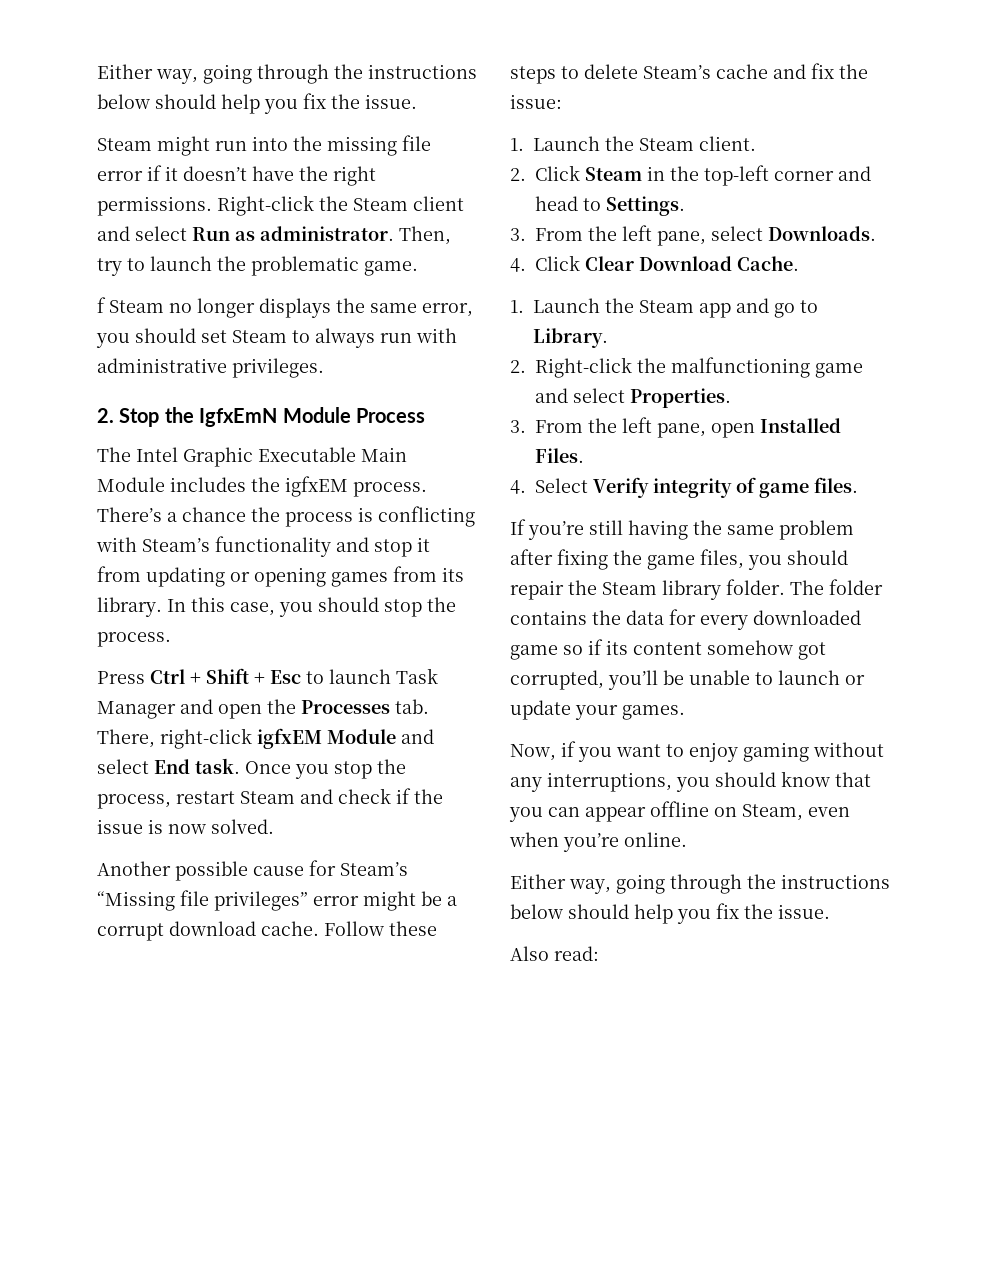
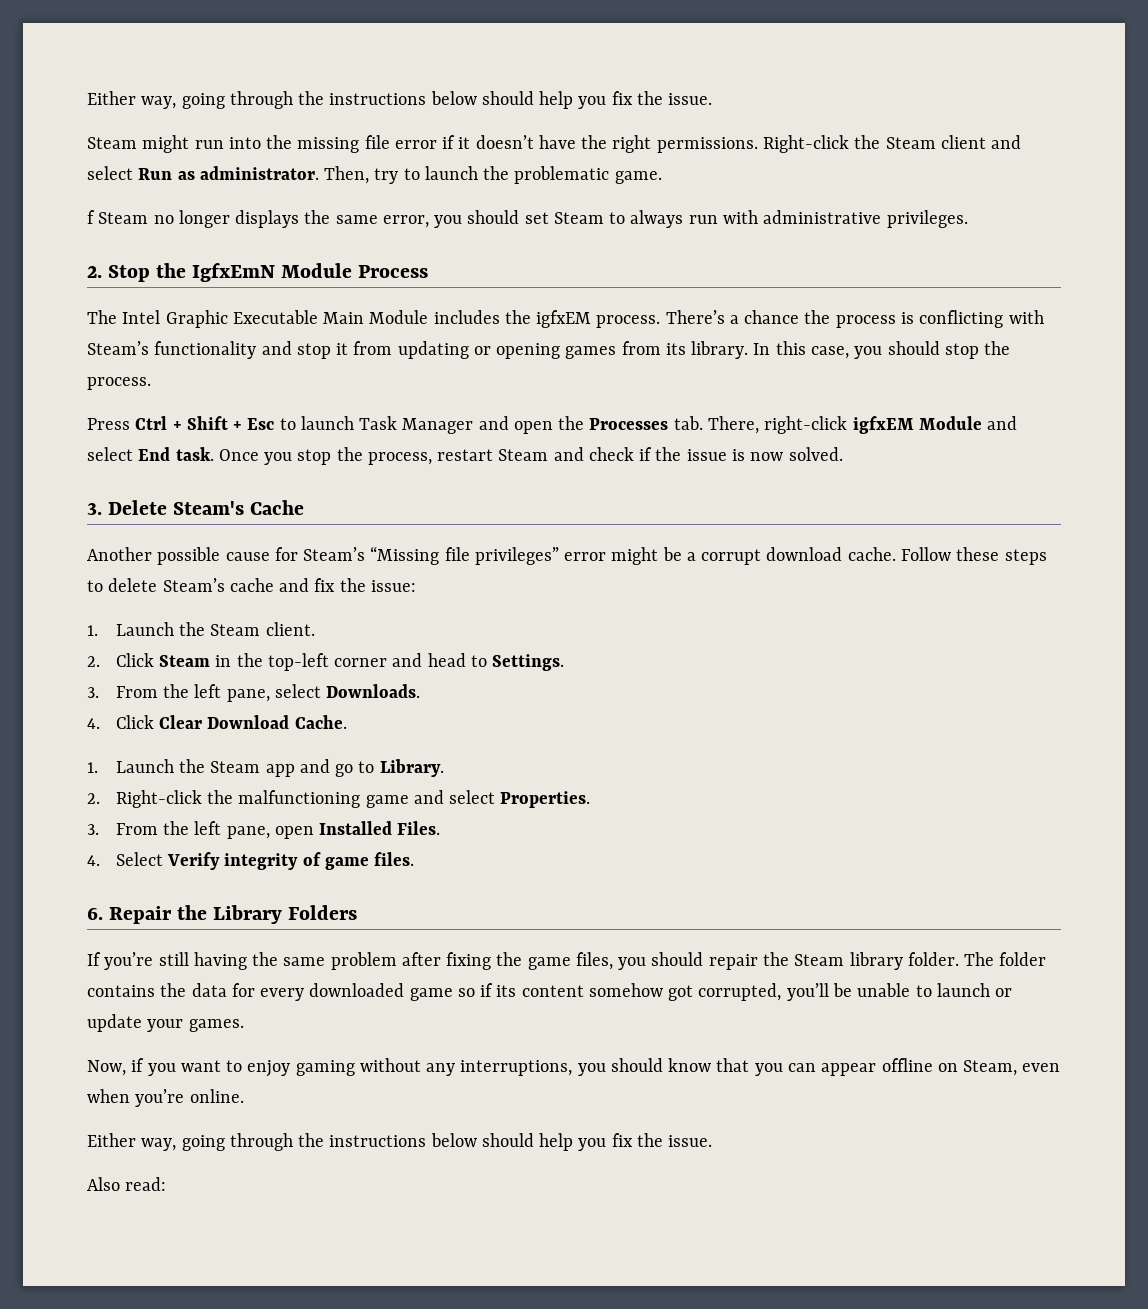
+ 3. Delete Steam's Cache
+ 6. Repair the Library Folders

